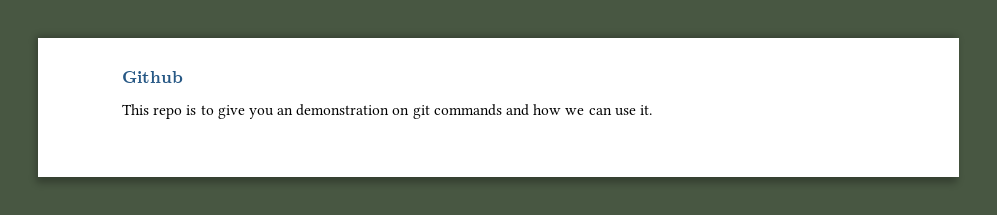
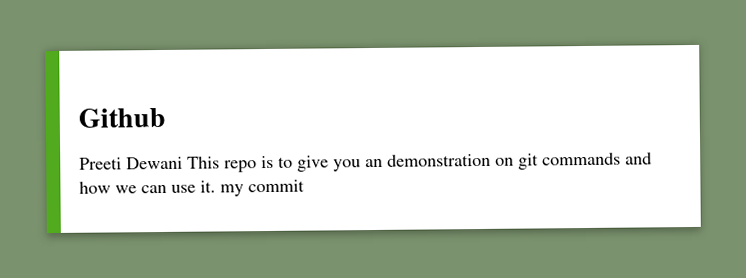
- This repo is to give you an demonstration on git commands and how we can use it.
+ Preeti Dewani This repo is to give you an demonstration on git commands and how we can use it. my commit

